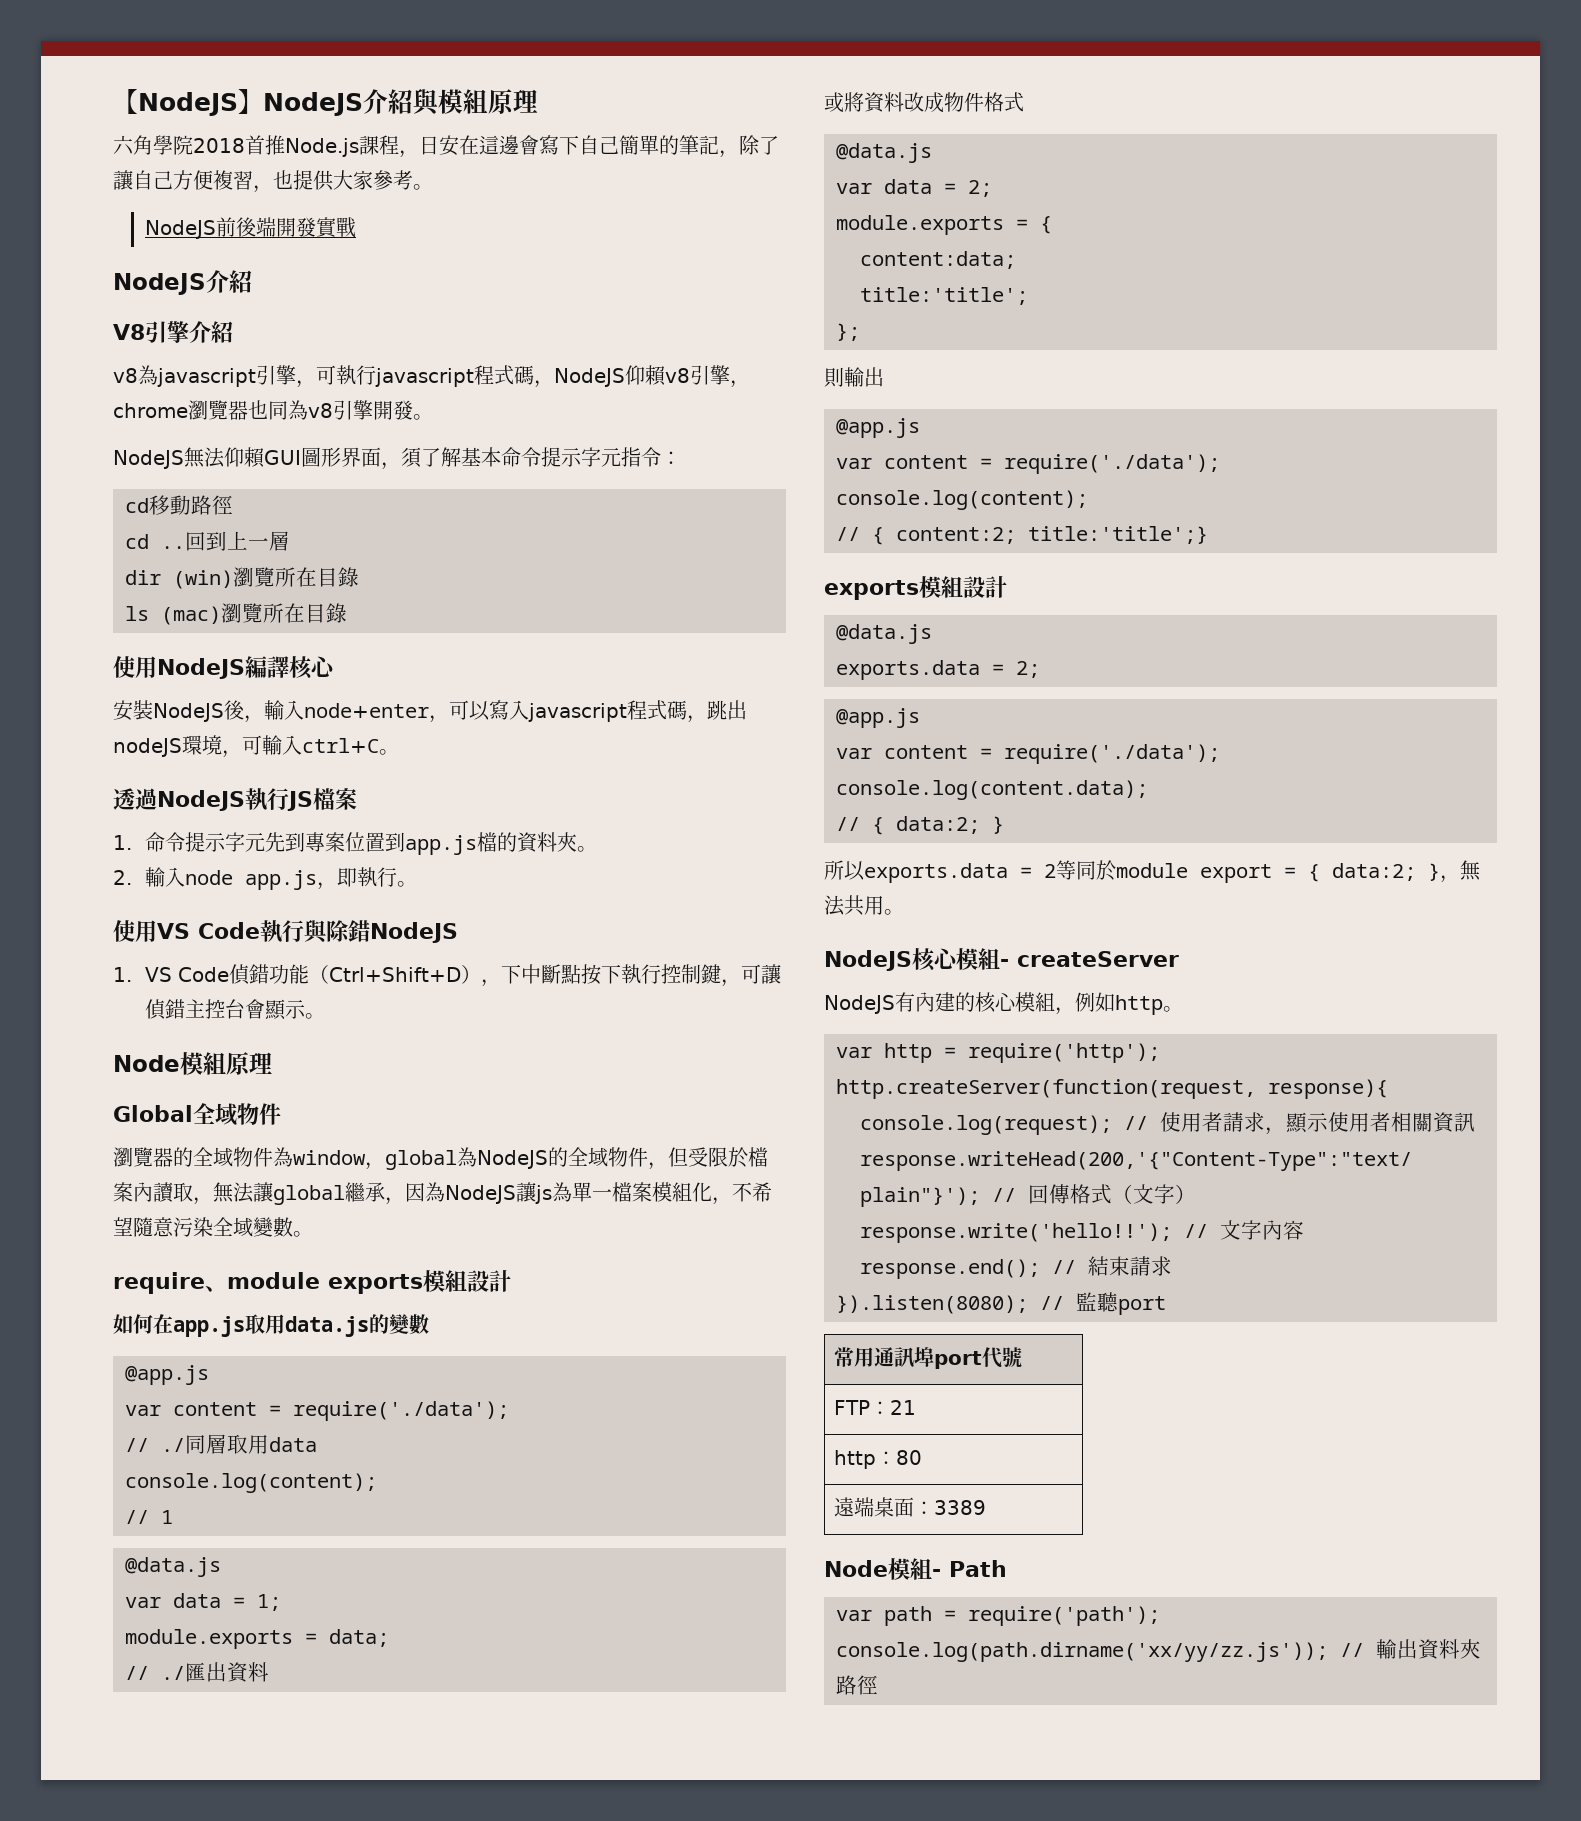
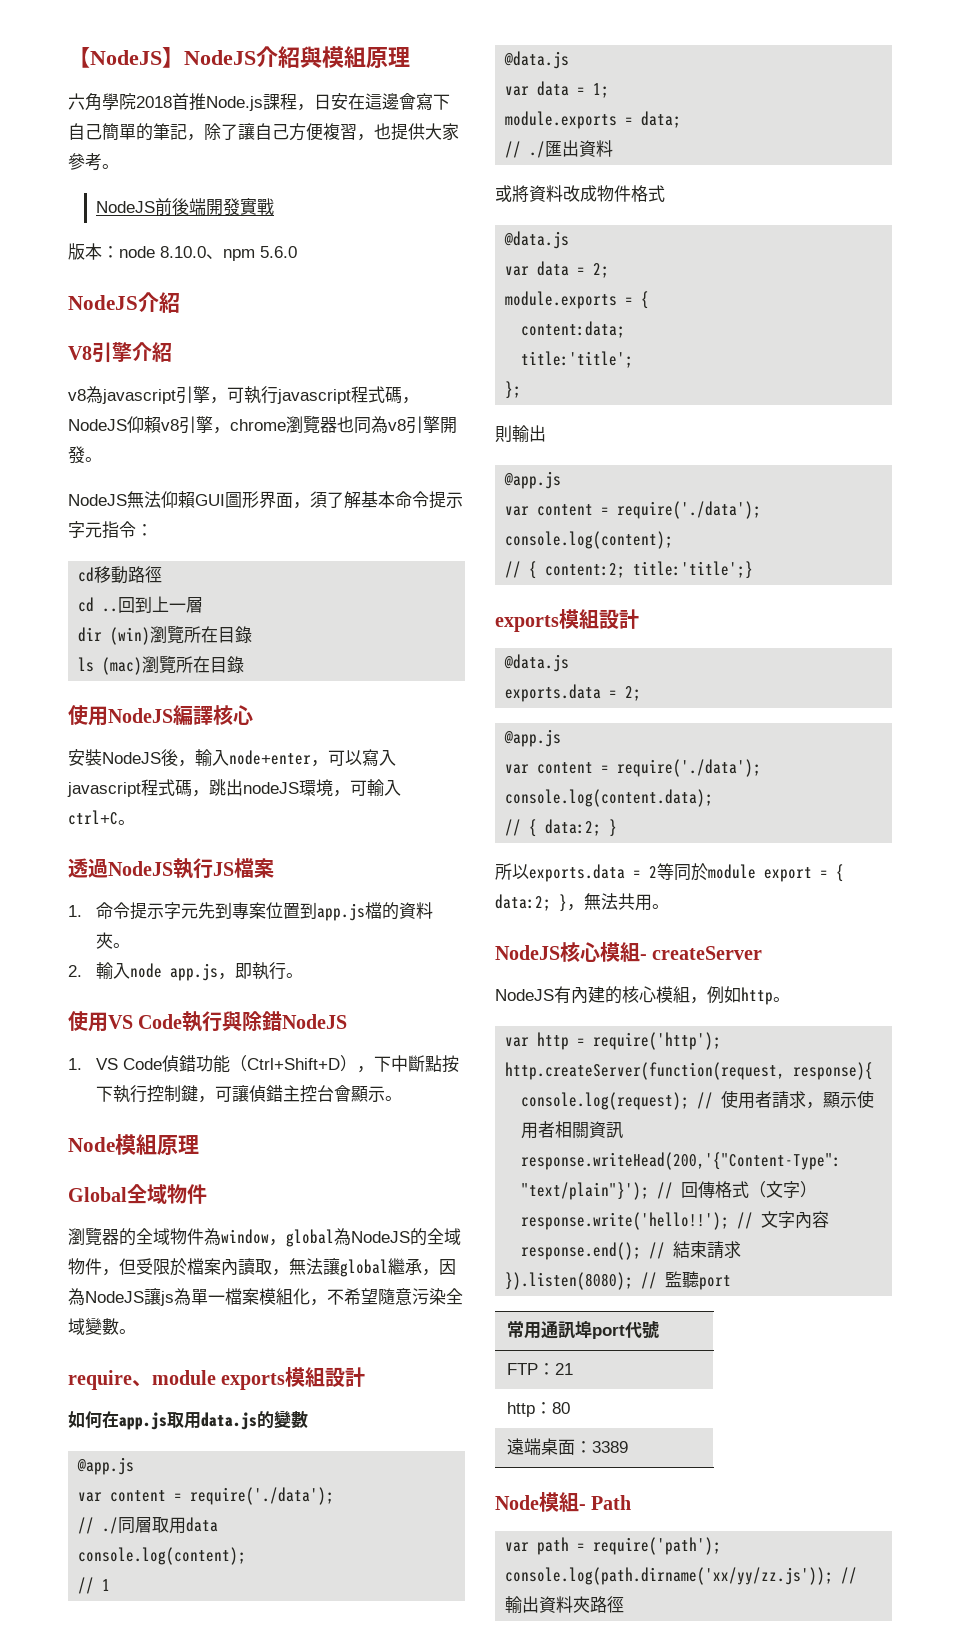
+ 版本：node 8.10.0、npm 5.6.0

